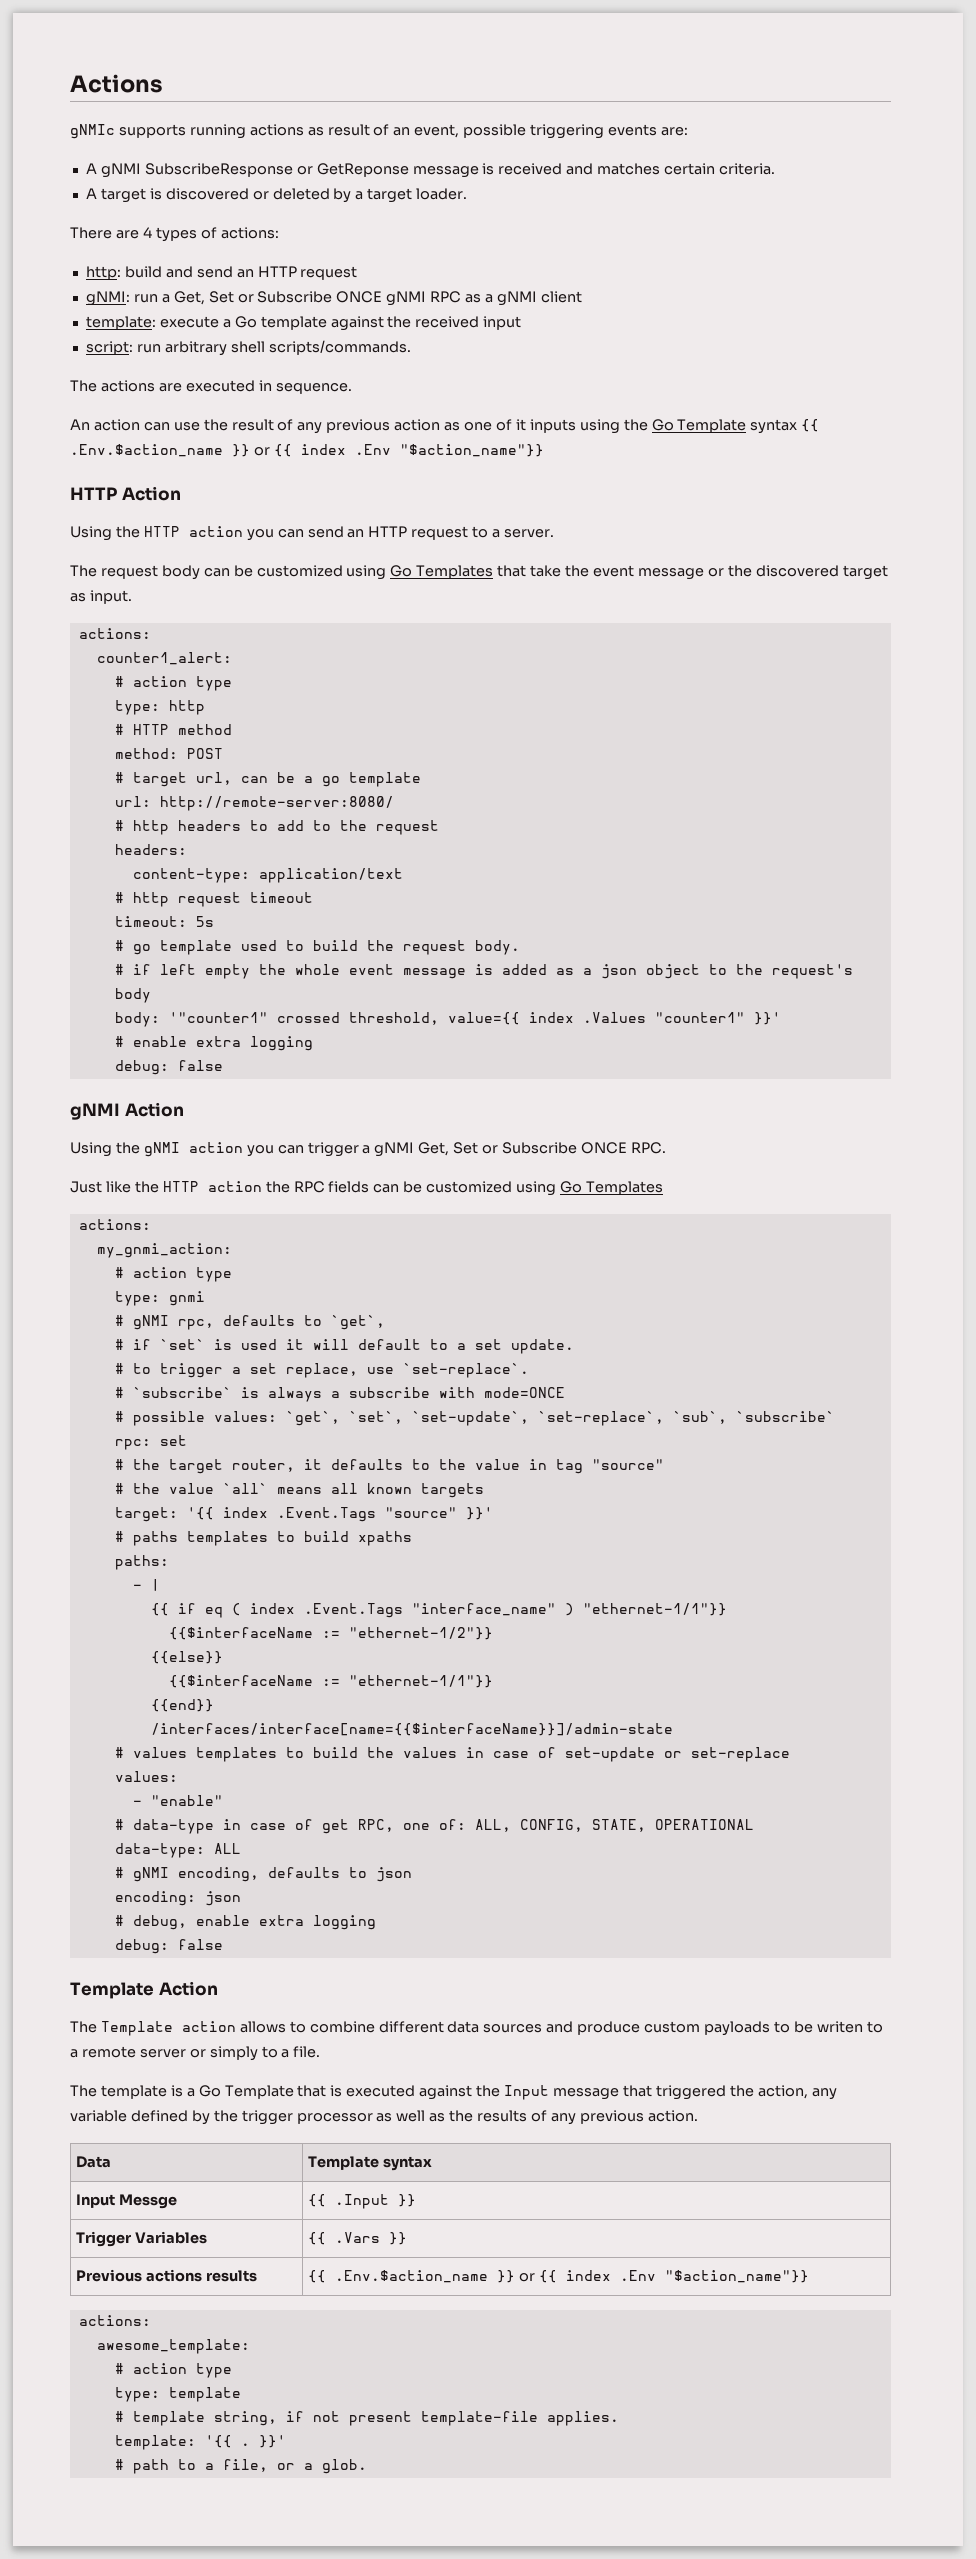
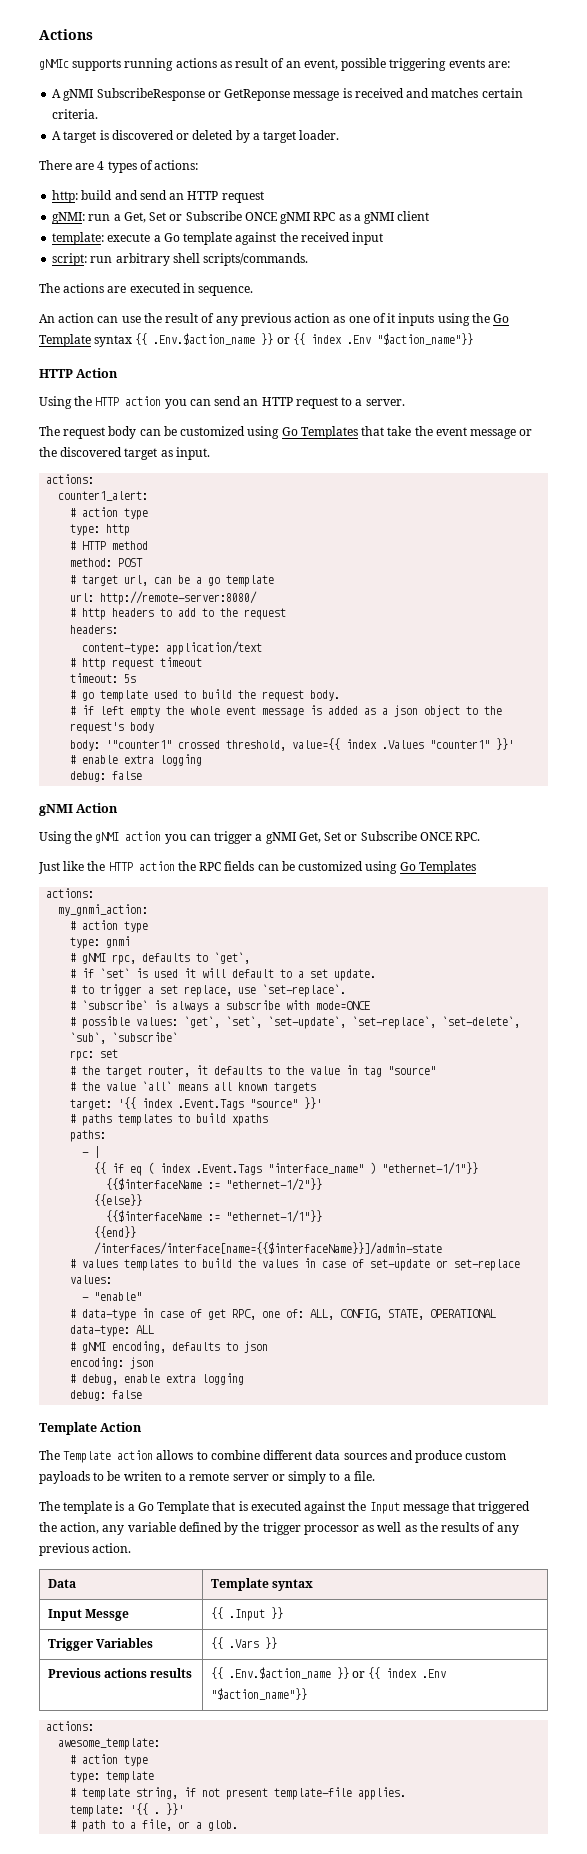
- # possible values: `get`, `set`, `set-update`, `set-replace`, `sub`, `subscribe`
+ # possible values: `get`, `set`, `set-update`, `set-replace`, `set-delete`, `sub`, `subscribe`

